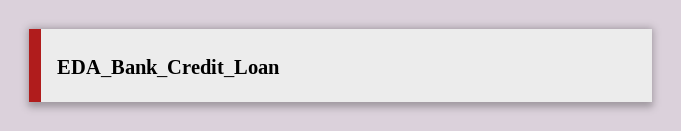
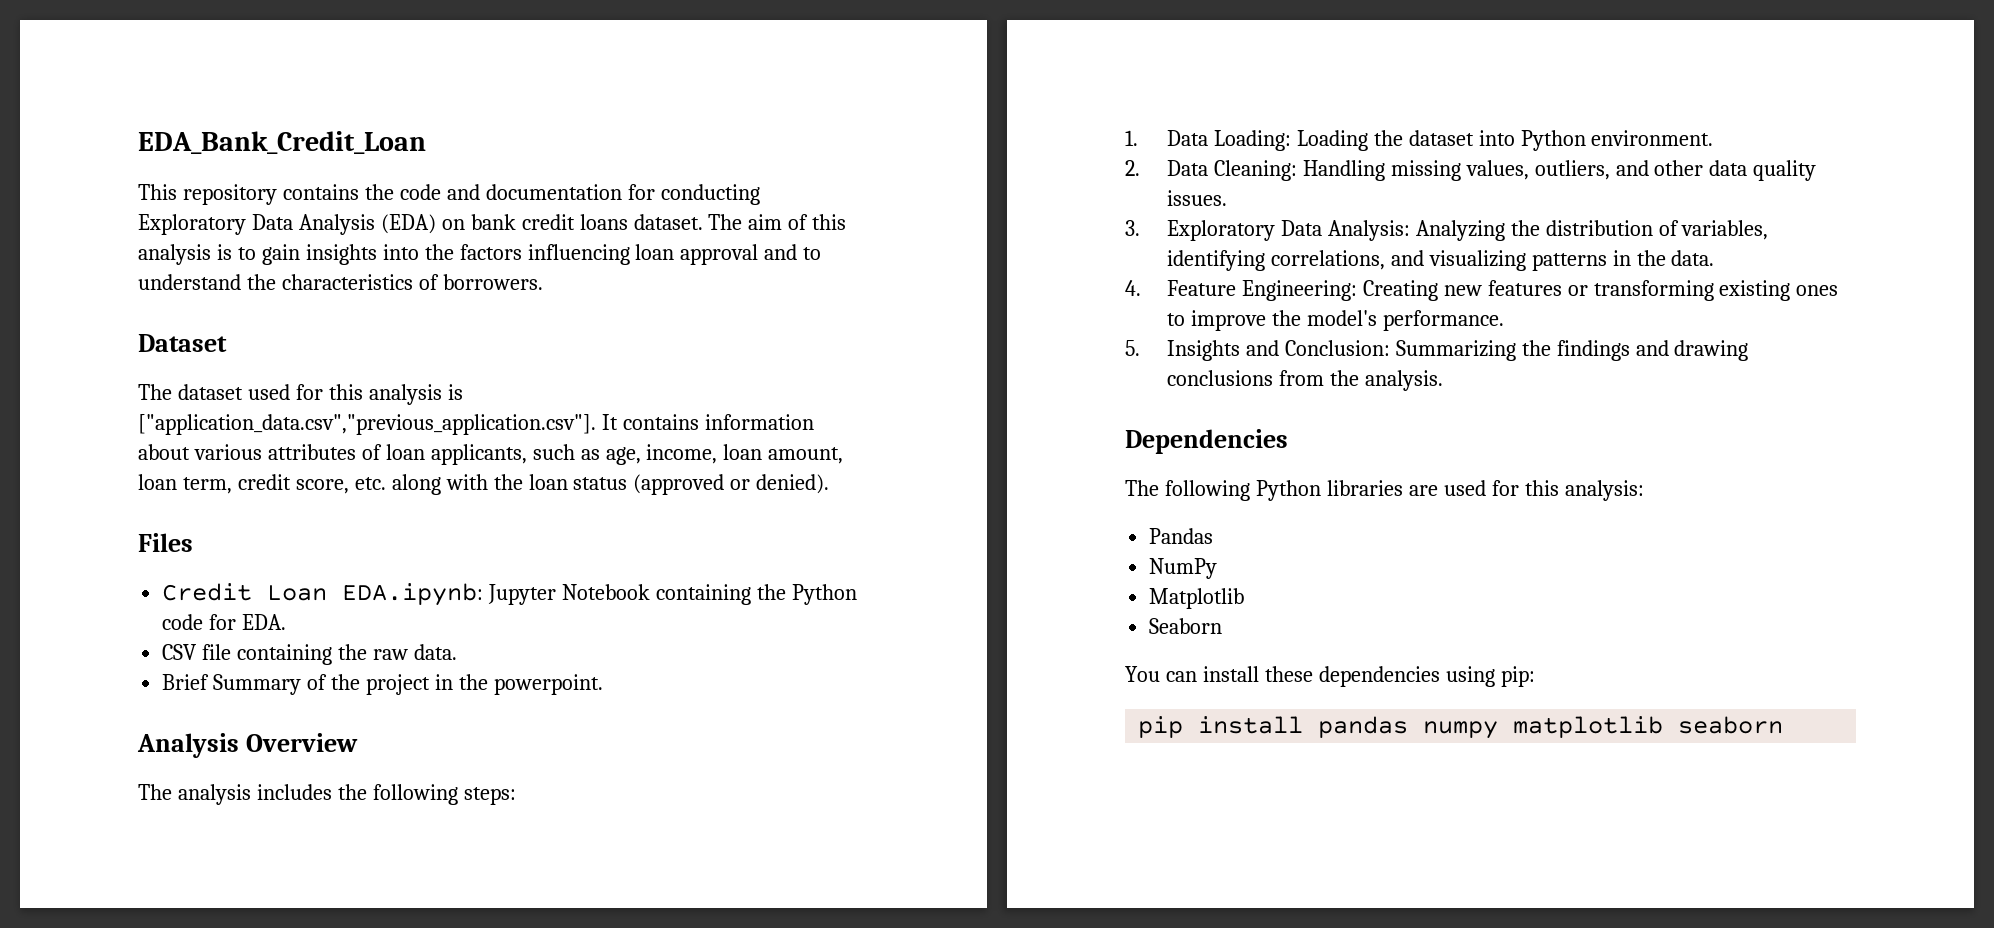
+ This repository contains the code and documentation for conducting Exploratory Data Analysis (EDA) on bank credit loans dataset. The aim of this analysis is to gain insights into the factors influencing loan approval and to understand the characteristics of borrowers.
+ Dataset
+ The dataset used for this analysis is ["application_data.csv","previous_application.csv"]. It contains information about various attributes of loan applicants, such as age, income, loan amount, loan term, credit score, etc. along with the loan status (approved or denied).
+ Files
+ Credit Loan EDA.ipynb: Jupyter Notebook containing the Python code for EDA.
+ CSV file containing the raw data.
+ Brief Summary of the project in the powerpoint.
+ Analysis Overview
+ The analysis includes the following steps:
+ 1. Data Loading: Loading the dataset into Python environment.
+ 2. Data Cleaning: Handling missing values, outliers, and other data quality issues.
+ 3. Exploratory Data Analysis: Analyzing the distribution of variables, identifying correlations, and visualizing patterns in the data.
+ 4. Feature Engineering: Creating new features or transforming existing ones to improve the model's performance.
+ 5. Insights and Conclusion: Summarizing the findings and drawing conclusions from the analysis.
+ Dependencies
+ The following Python libraries are used for this analysis:
+ Pandas
+ NumPy
+ Matplotlib
+ Seaborn
+ You can install these dependencies using pip:
+ pip install pandas numpy matplotlib seaborn

